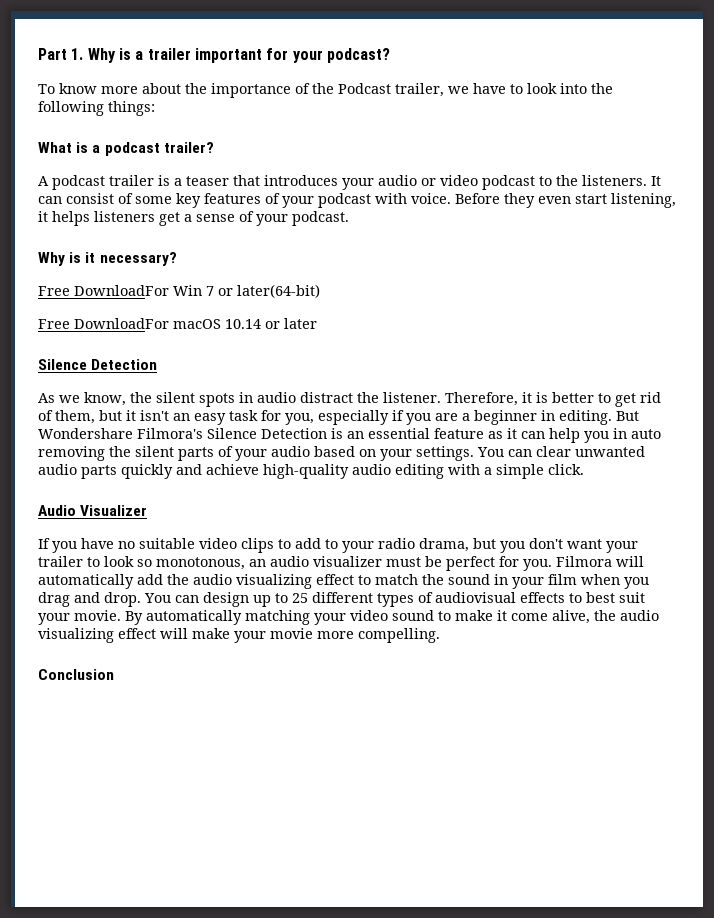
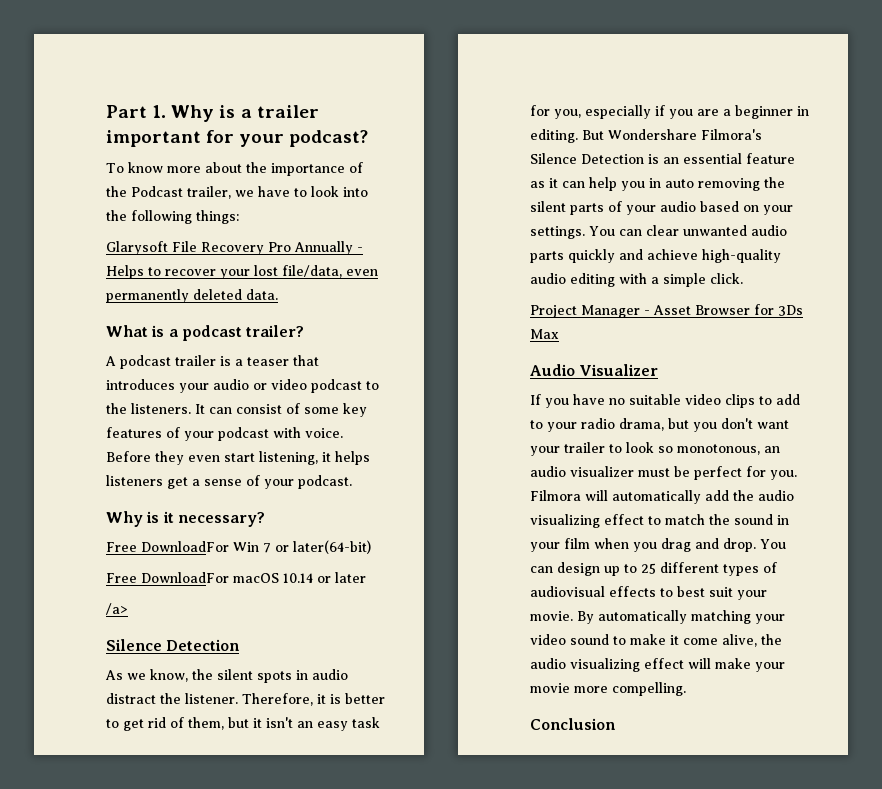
+ Glarysoft File Recovery Pro Annually - Helps to recover your lost file/data, even permanently deleted data.
+ /a>
+ Project Manager - Asset Browser for 3Ds Max

